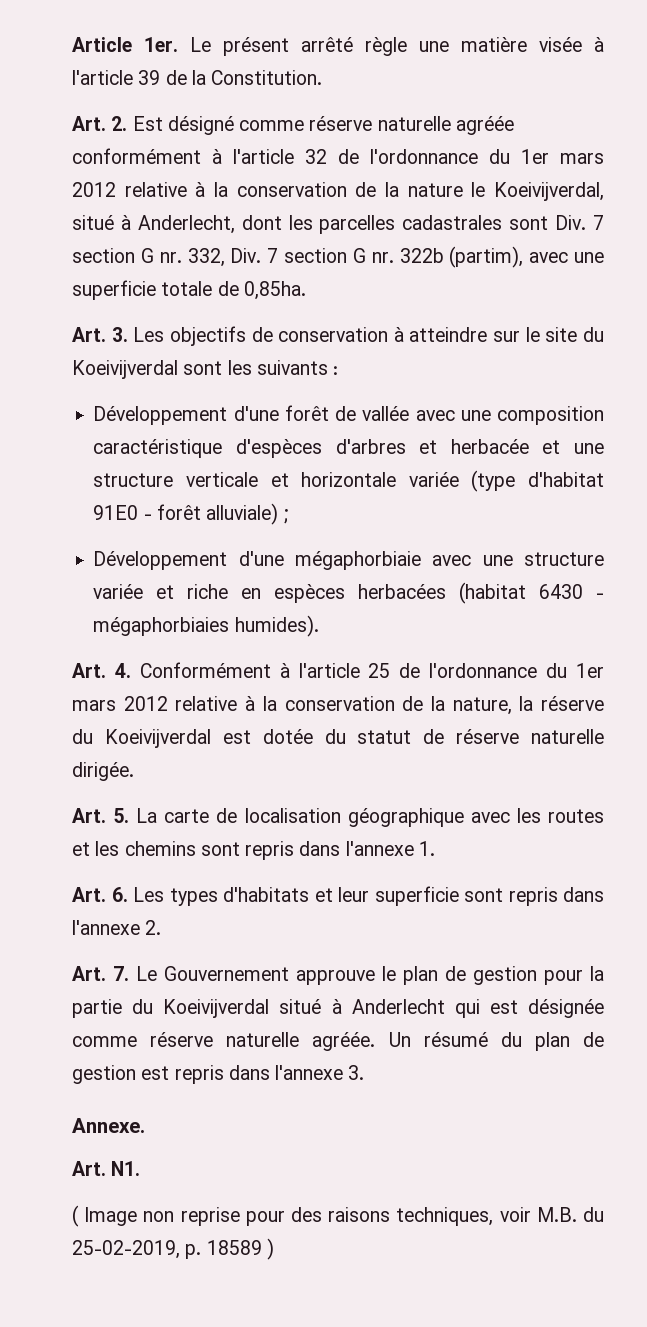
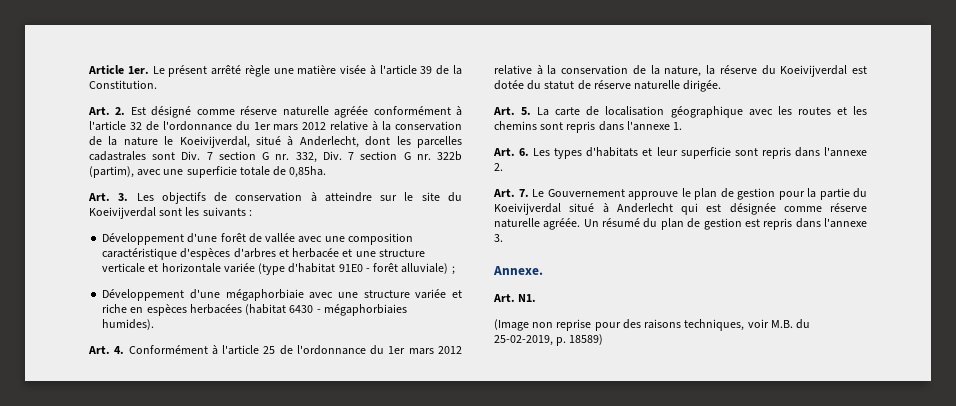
- ( Image non reprise pour des raisons techniques, voir M.B. du 25-02-2019, p. 18589 )
+ (Image non reprise pour des raisons techniques, voir M.B. du 25-02-2019, p. 18589)

